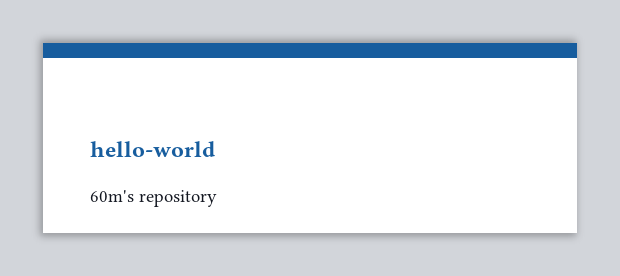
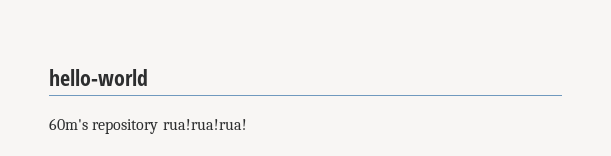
- 60m's repository
+ 60m's repository rua!rua!rua!

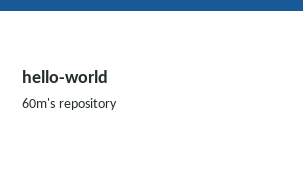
- 60m's repository rua!rua!rua!
+ 60m's repository

